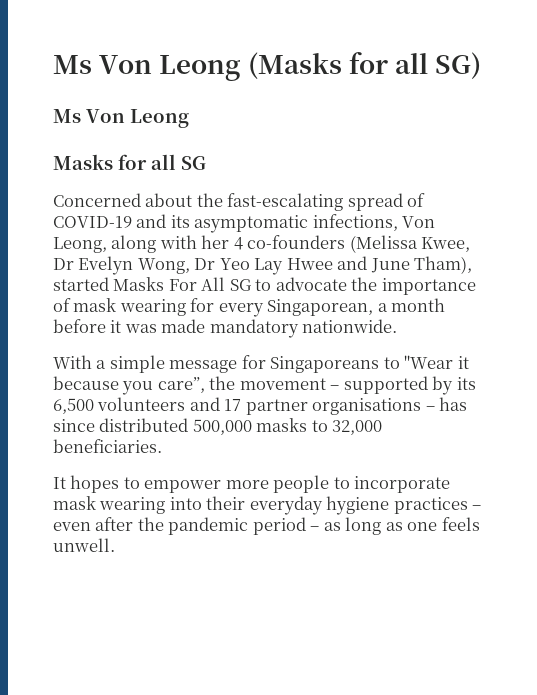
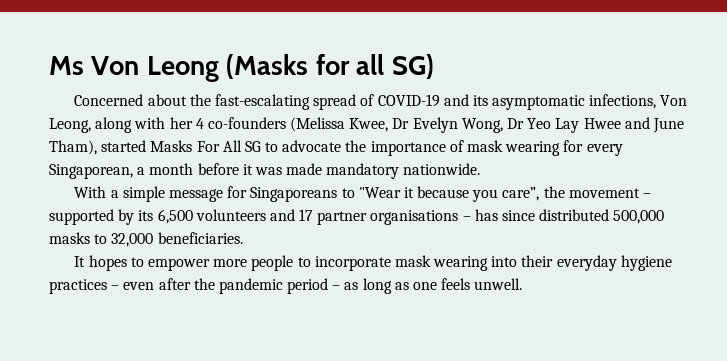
  Ms Von Leong (Masks for all SG)
- Ms Von Leong
- Masks for all SG

